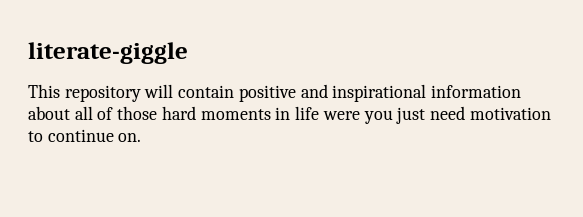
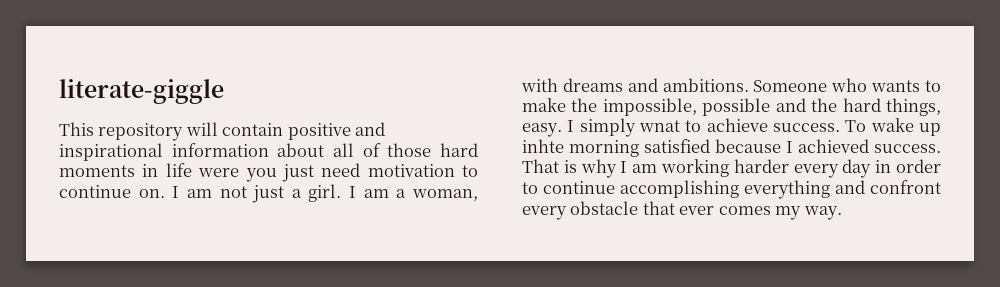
+ I am not just a girl. I am a woman, with dreams and ambitions. Someone who wants to make the impossible, possible and the hard things, easy. I simply wnat to achieve success. To wake up inhte morning satisfied because I achieved success. That is why I am working harder every day in order to continue accomplishing everything and confront every obstacle that ever comes my way.

